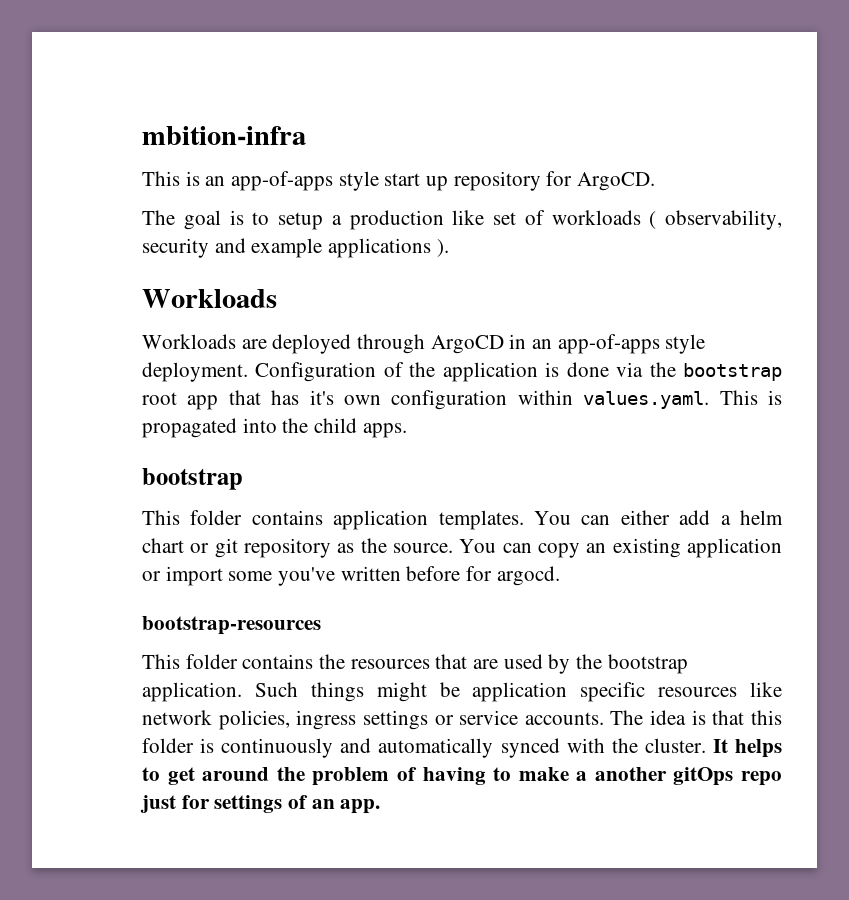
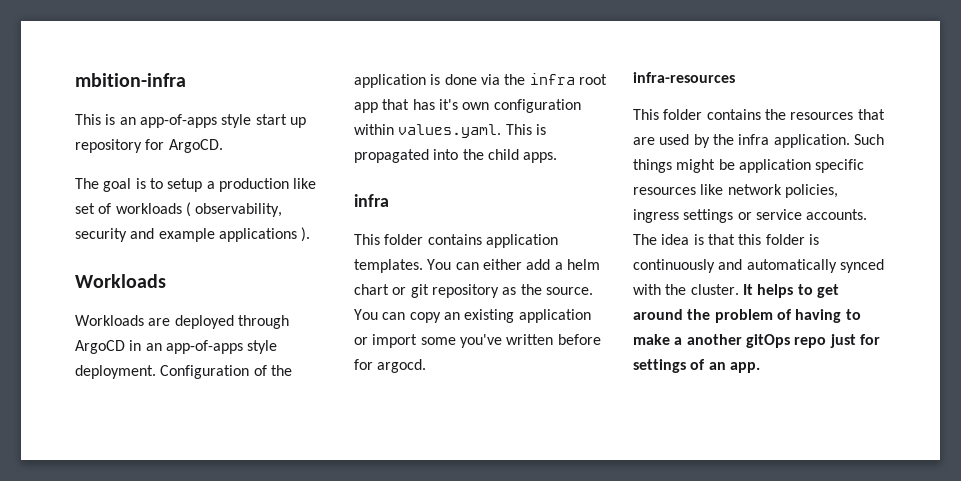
- Configuration of the application is done via the bootstrap root app that has it's own configuration within values.yaml. This is propagated into the child apps.
- bootstrap
+ Configuration of the application is done via the infra root app that has it's own configuration within values.yaml. This is propagated into the child apps.
+ infra
- bootstrap-resources
+ infra-resources
- This folder contains the resources that are used by the bootstrap application.
+ This folder contains the resources that are used by the infra application.

